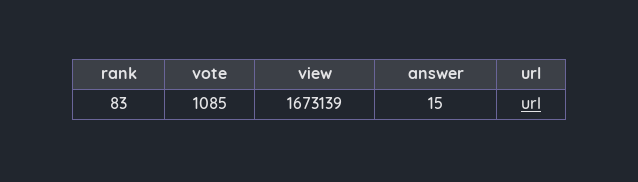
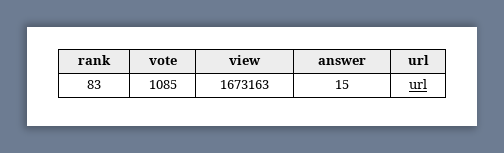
- 83 | 1085 | 1673139 | 15 | url
+ 83 | 1085 | 1673163 | 15 | url

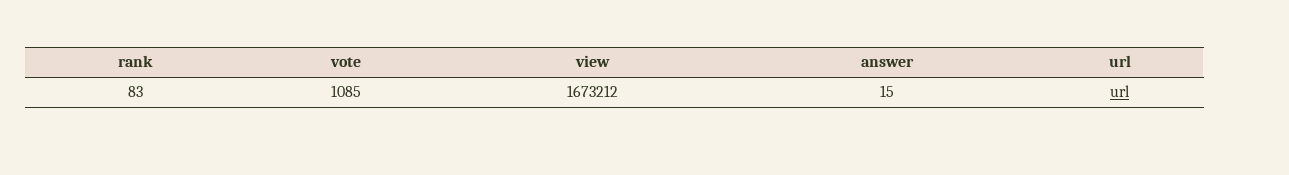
- 83 | 1085 | 1673163 | 15 | url
+ 83 | 1085 | 1673212 | 15 | url

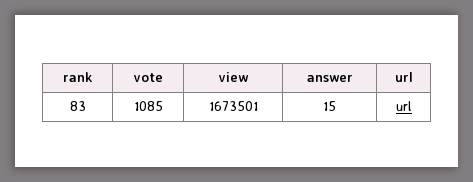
- 83 | 1085 | 1673212 | 15 | url
+ 83 | 1085 | 1673501 | 15 | url

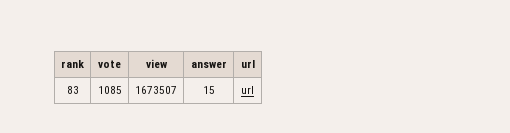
- 83 | 1085 | 1673501 | 15 | url
+ 83 | 1085 | 1673507 | 15 | url

